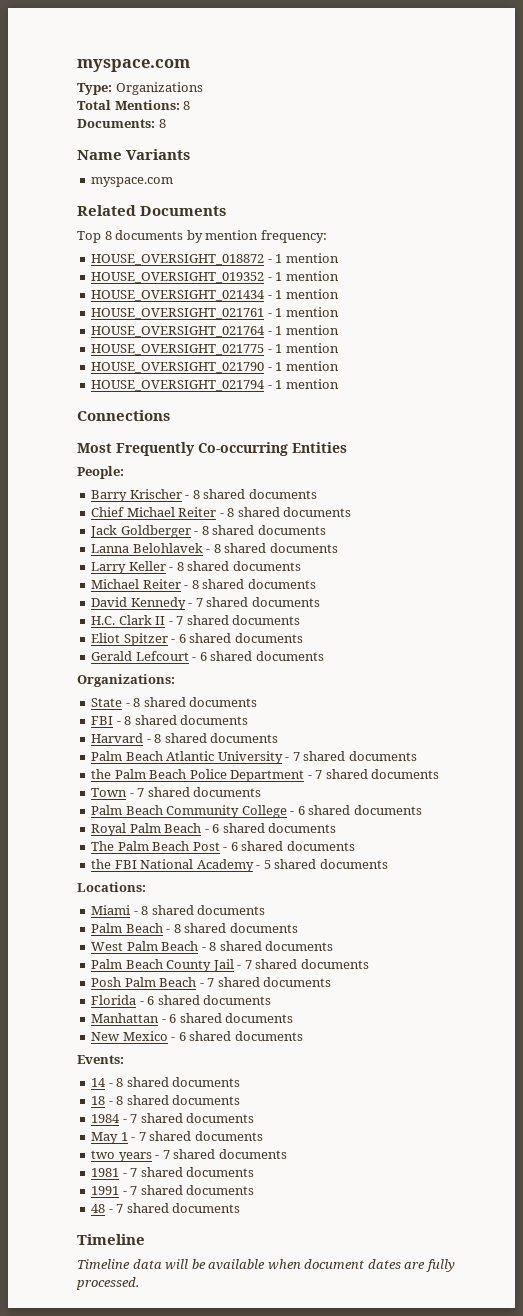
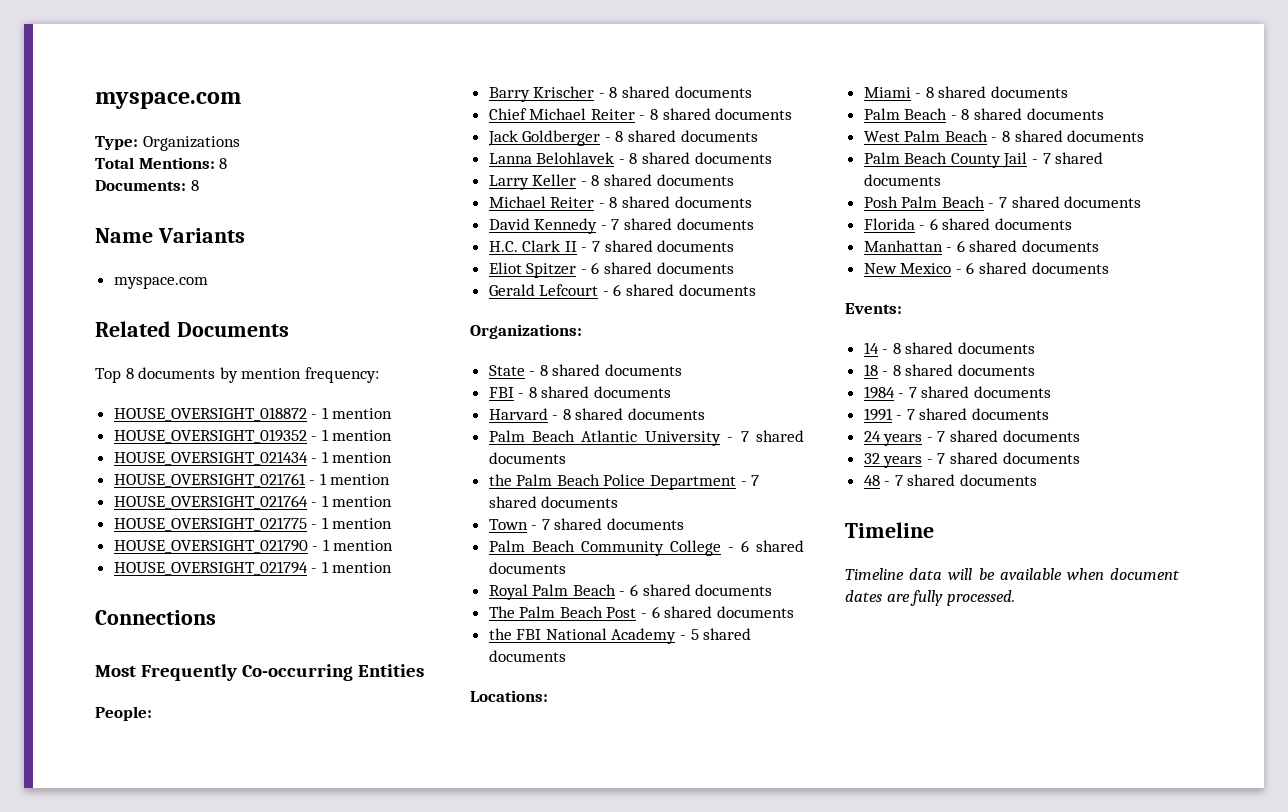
- May 1 - 7 shared documents
- two years - 7 shared documents
- 1981 - 7 shared documents
  1991 - 7 shared documents
+ 24 years - 7 shared documents
+ 32 years - 7 shared documents

